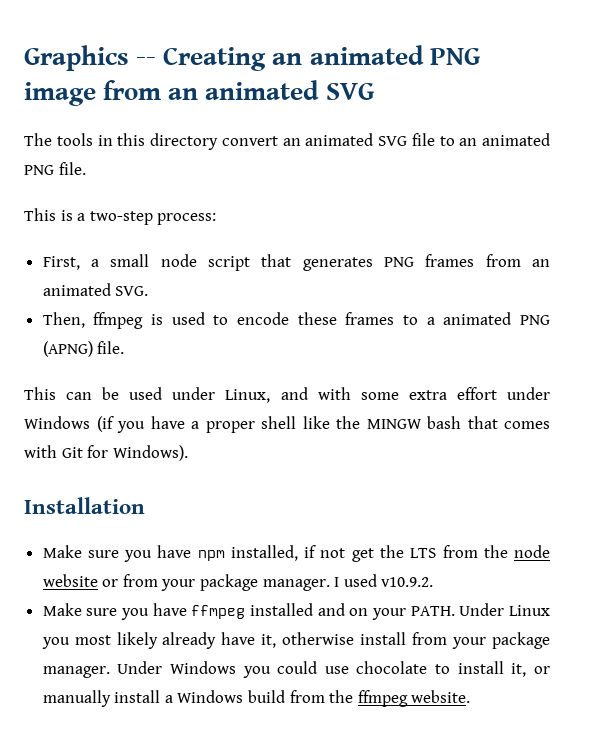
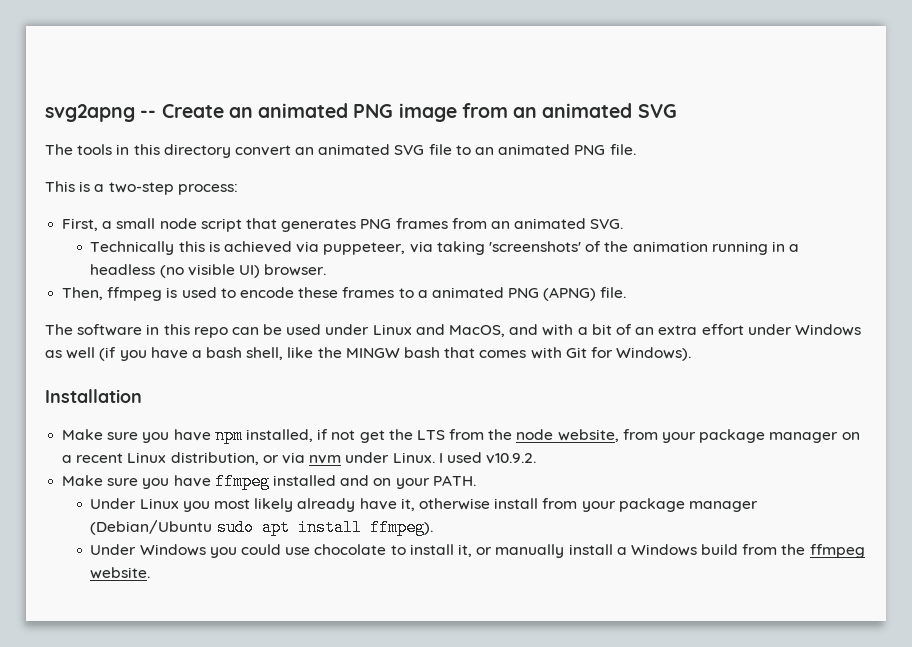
- Graphics -- Creating an animated PNG image from an animated SVG
+ svg2apng -- Create an animated PNG image from an animated SVG
+ Technically this is achieved via puppeteer, via taking 'screenshots' of the animation running in a headless (no visible UI) browser.
- This can be used under Linux, and with some extra effort under Windows (if you have a proper shell like the MINGW bash that comes with Git for Windows).
+ The software in this repo can be used under Linux and MacOS, and with a bit of an extra effort under Windows as well (if you have a bash shell, like the MINGW bash that comes with Git for Windows).
- Make sure you have npm installed, if not get the LTS from the node website or from your package manager.
+ Make sure you have npm installed, if not get the LTS from the node website, from your package manager on a recent Linux distribution, or via nvm under Linux.
- Make sure you have ffmpeg installed and on your PATH. Under Linux you most likely already have it, otherwise install from your package manager. Under Windows you could use chocolate to install it, or manually install a Windows build from the ffmpeg website.
+ Make sure you have ffmpeg installed and on your PATH.
+ Under Linux you most likely already have it, otherwise install from your package manager (Debian/Ubuntu sudo apt install ffmpeg).
+ Under Windows you could use chocolate to install it, or manually install a Windows build from the ffmpeg website.

